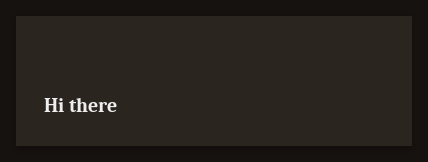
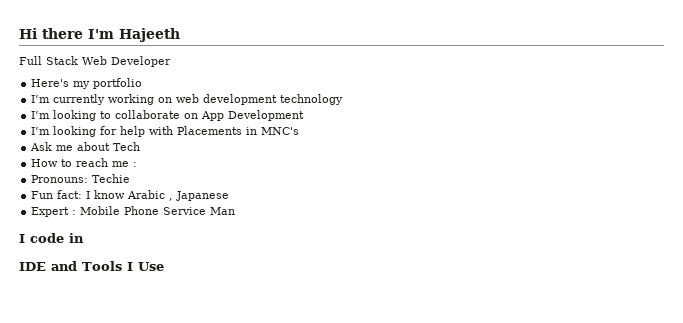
- Hi there
+ Hi there I'm Hajeeth
+ Full Stack Web Developer
+ Here's my portfolio
+ I’m currently working on web development technology
+ I’m looking to collaborate on App Development
+ I’m looking for help with Placements in MNC's
+ Ask me about Tech
+ How to reach me :
+ Pronouns: Techie
+ Fun fact: I know Arabic , Japanese
+ Expert : Mobile Phone Service Man
+ I code in
+ IDE and Tools I Use

